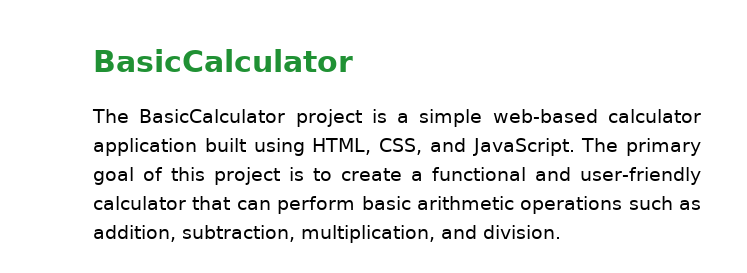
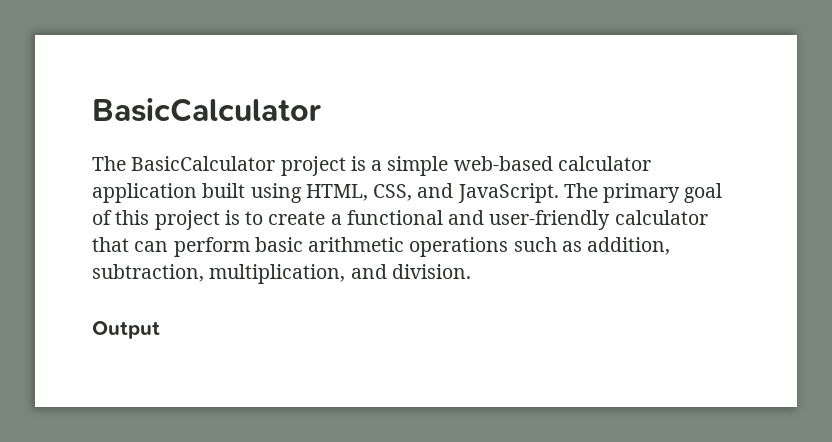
+ Output

